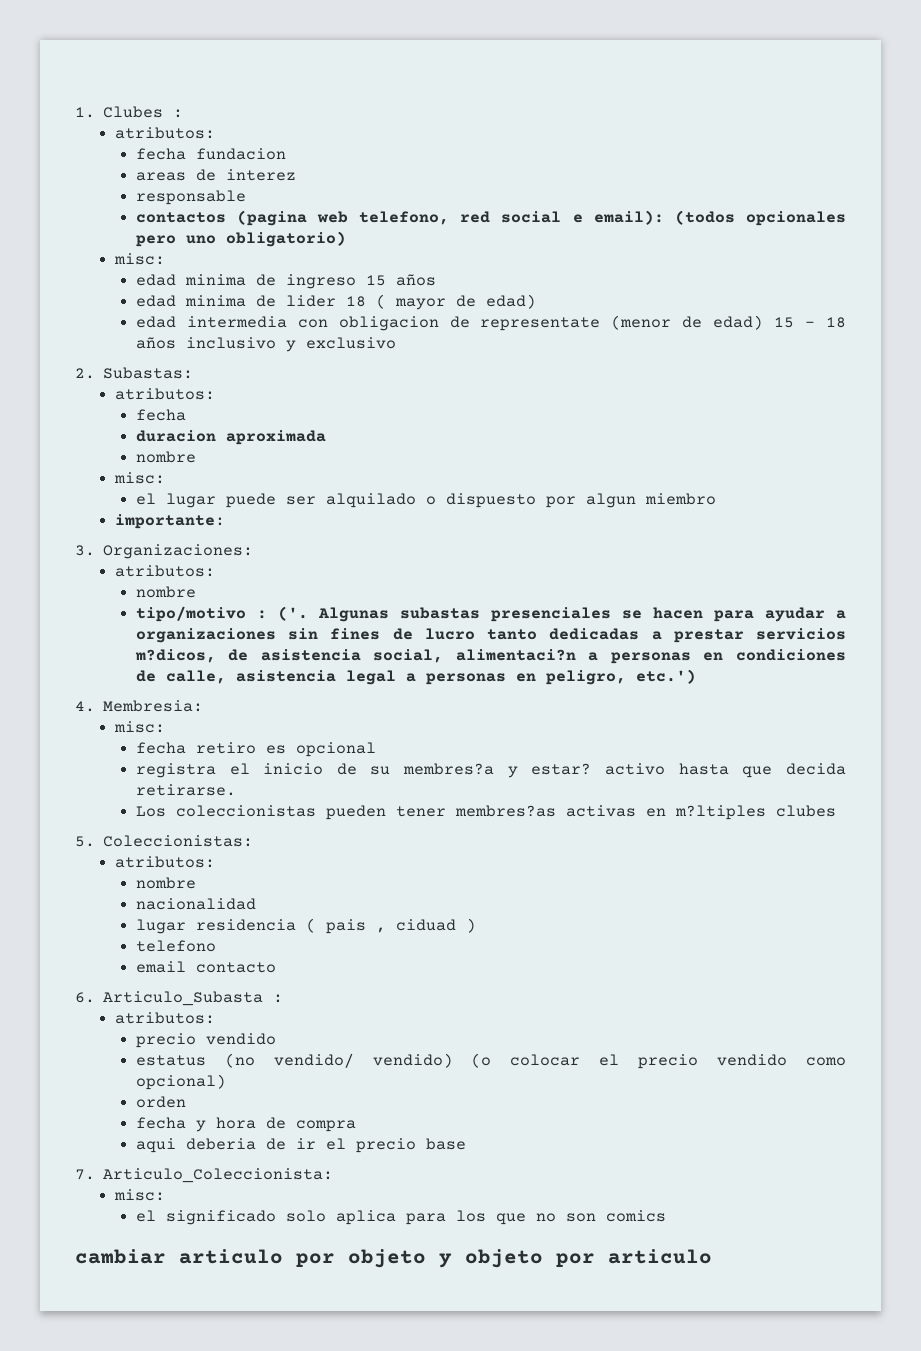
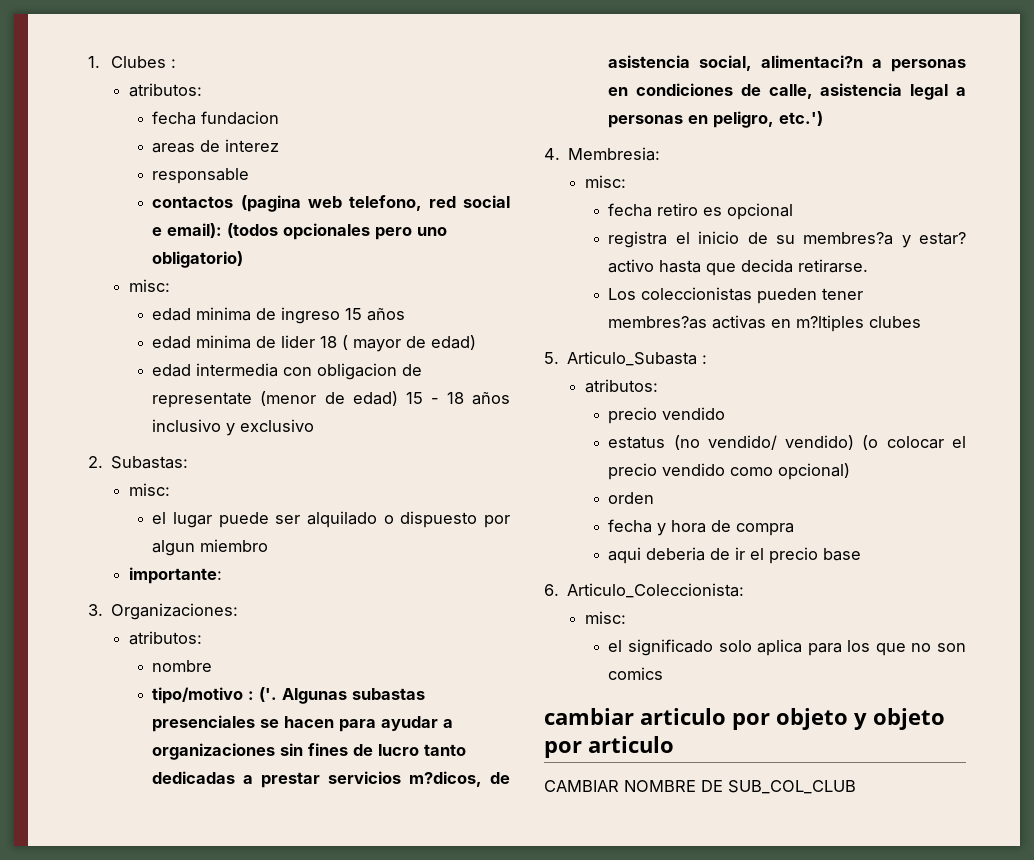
  2. Subastas:
- atributos:
- fecha
- duracion aproximada
- nombre
- 5. Coleccionistas:
- atributos:
- nombre
- nacionalidad
- lugar residencia ( pais , ciduad )
- telefono
- email contacto
- 6. Articulo_Subasta :
+ 5. Articulo_Subasta :
- 7. Articulo_Coleccionista:
+ 6. Articulo_Coleccionista:
+ CAMBIAR NOMBRE DE SUB_COL_CLUB

